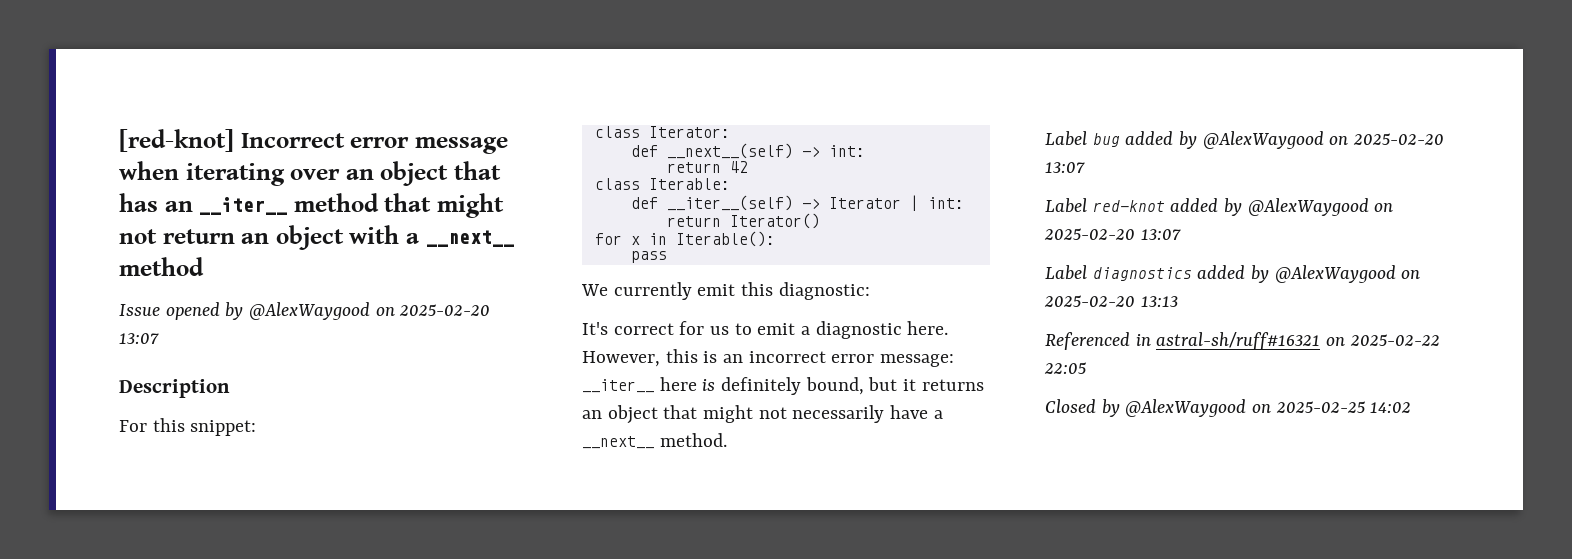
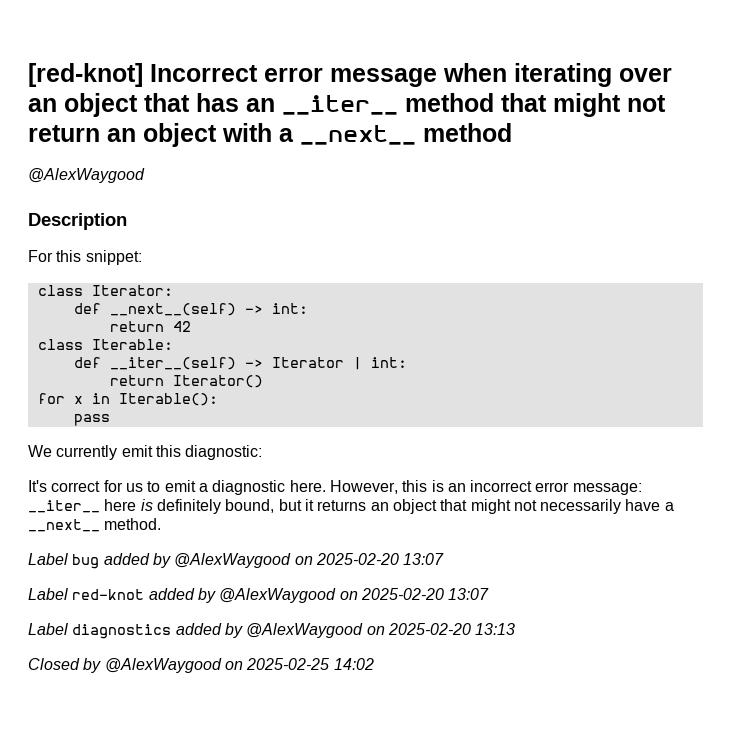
  [red-knot] Incorrect error message when iterating over an object that has an __iter__ method that might not return an object with a __next__ method
- Issue opened by @AlexWaygood on 2025-02-20 13:07
+ @AlexWaygood
- Referenced in astral-sh/ruff#16321 on 2025-02-22 22:05

